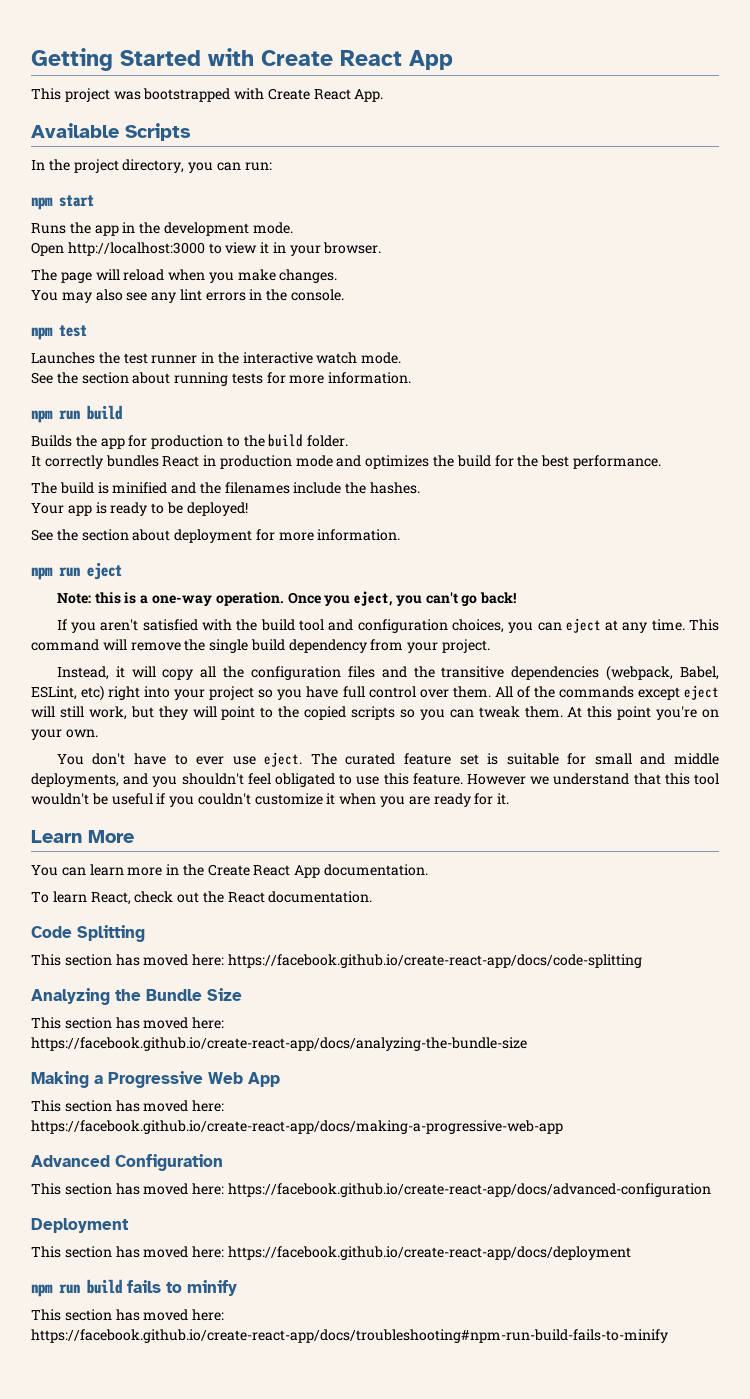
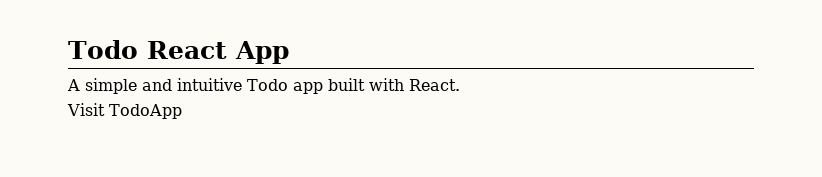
- Getting Started with Create React App
- This project was bootstrapped with Create React App.
- Available Scripts
- In the project directory, you can run:
- npm start
- Runs the app in the development mode.
- Open http://localhost:3000 to view it in your browser.
- The page will reload when you make changes.
- You may also see any lint errors in the console.
- npm test
- Launches the test runner in the interactive watch mode.
- See the section about running tests for more information.
- npm run build
- Builds the app for production to the build folder.
- It correctly bundles React in production mode and optimizes the build for the best performance.
- The build is minified and the filenames include the hashes.
- Your app is ready to be deployed!
- See the section about deployment for more information.
- npm run eject
- Note: this is a one-way operation. Once you eject, you can't go back!
- If you aren't satisfied with the build tool and configuration choices, you can eject at any time. This command will remove the single build dependency from your project.
- Instead, it will copy all the configuration files and the transitive dependencies (webpack, Babel, ESLint, etc) right into your project so you have full control over them. All of the commands except eject will still work, but they will point to the copied scripts so you can tweak them. At this point you're on your own.
- You don't have to ever use eject. The curated feature set is suitable for small and middle deployments, and you shouldn't feel obligated to use this feature. However we understand that this tool wouldn't be useful if you couldn't customize it when you are ready for it.
- Learn More
- You can learn more in the Create React App documentation.
- To learn React, check out the React documentation.
- Code Splitting
- This section has moved here: https://facebook.github.io/create-react-app/docs/code-splitting
- Analyzing the Bundle Size
- This section has moved here: https://facebook.github.io/create-react-app/docs/analyzing-the-bundle-size
- Making a Progressive Web App
- This section has moved here: https://facebook.github.io/create-react-app/docs/making-a-progressive-web-app
- Advanced Configuration
- This section has moved here: https://facebook.github.io/create-react-app/docs/advanced-configuration
- Deployment
- This section has moved here: https://facebook.github.io/create-react-app/docs/deployment
- npm run build fails to minify
- This section has moved here: https://facebook.github.io/create-react-app/docs/troubleshooting#npm-run-build-fails-to-minify
+ Todo React App
+ A simple and intuitive Todo app built with React.
+ Visit TodoApp

